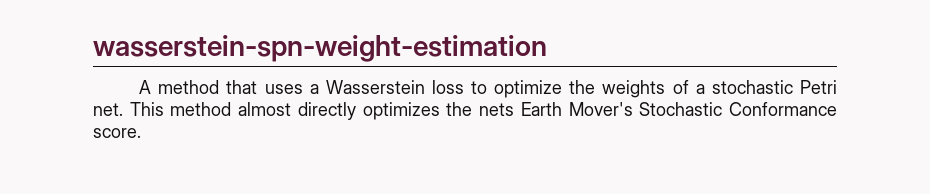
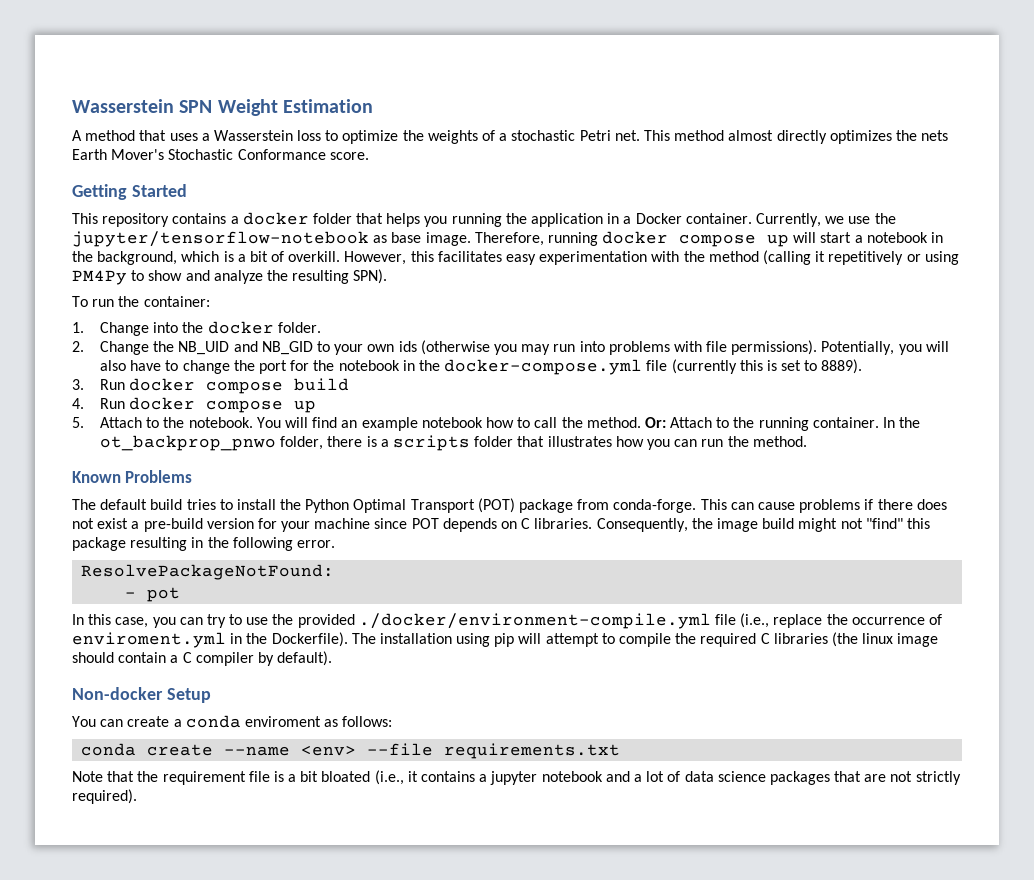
- wasserstein-spn-weight-estimation
+ Wasserstein SPN Weight Estimation
+ Getting Started
+ This repository contains a docker folder that helps you running the application in a Docker container. Currently, we use the jupyter/tensorflow-notebook as base image. Therefore, running docker compose up will start a notebook in the background, which is a bit of overkill. However, this facilitates easy experimentation with the method (calling it repetitively or using PM4Py to show and analyze the resulting SPN).
+ To run the container:
+ 1. Change into the docker folder.
+ 2. Change the NB_UID and NB_GID to your own ids (otherwise you may run into problems with file permissions). Potentially, you will also have to change the port for the notebook in the docker-compose.yml file (currently this is set to 8889).
+ 3. Run docker compose build
+ 4. Run docker compose up
+ 5. Attach to the notebook. You will find an example notebook how to call the method. Or: Attach to the running container. In the ot_backprop_pnwo folder, there is a scripts folder that illustrates how you can run the method.
+ Known Problems
+ The default build tries to install the Python Optimal Transport (POT) package from conda-forge. This can cause problems if there does not exist a pre-build version for your machine since POT depends on C libraries. Consequently, the image build might not "find" this package resulting in the following error.
+ ResolvePackageNotFound:
+ - pot
+ In this case, you can try to use the provided ./docker/environment-compile.yml file (i.e., replace the occurrence of enviroment.yml in the Dockerfile). The installation using pip will attempt to compile the required C libraries (the linux image should contain a C compiler by default).
+ Non-docker Setup
+ You can create a conda enviroment as follows:
+ conda create --name <env> --file requirements.txt
+ Note that the requirement file is a bit bloated (i.e., it contains a jupyter notebook and a lot of data science packages that are not strictly required).

